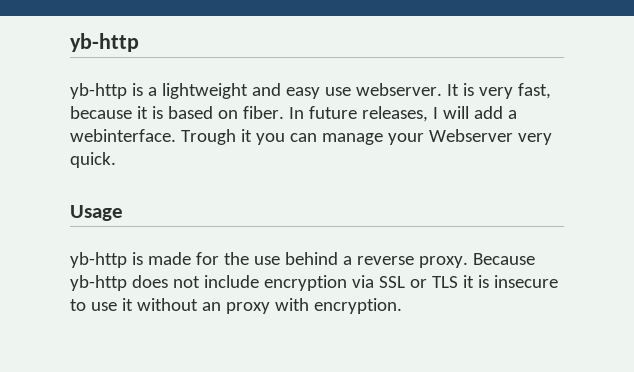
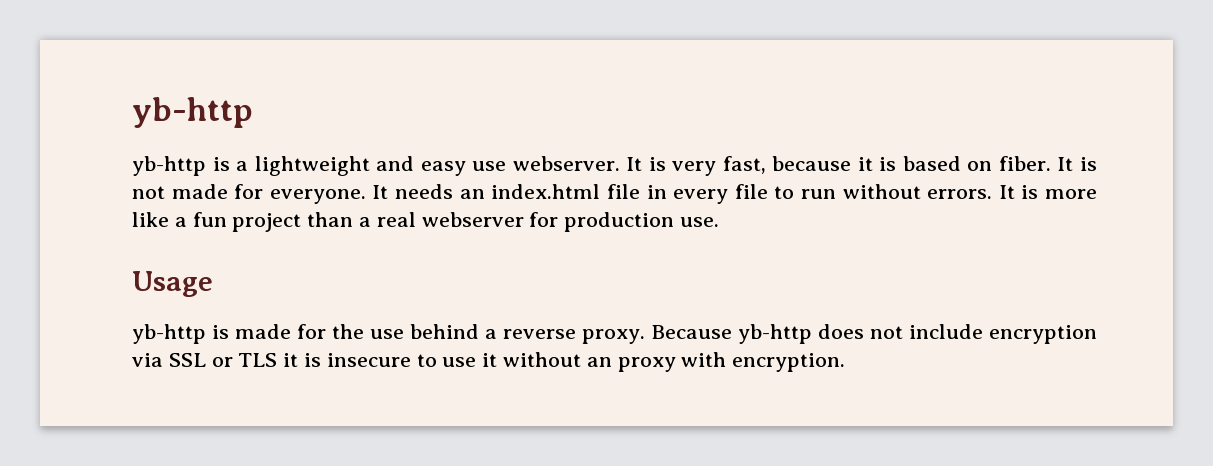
- In future releases, I will add a webinterface. Trough it you can manage your Webserver very quick.
+ It is not made for everyone. It needs an index.html file in every file to run without errors. It is more like a fun project than a real webserver for production use.

